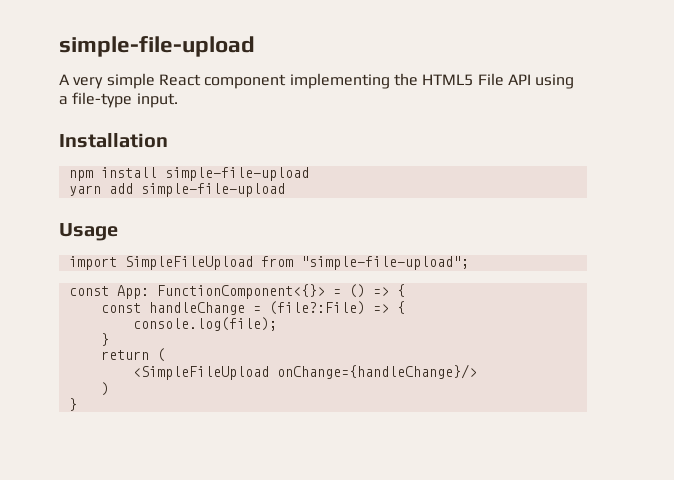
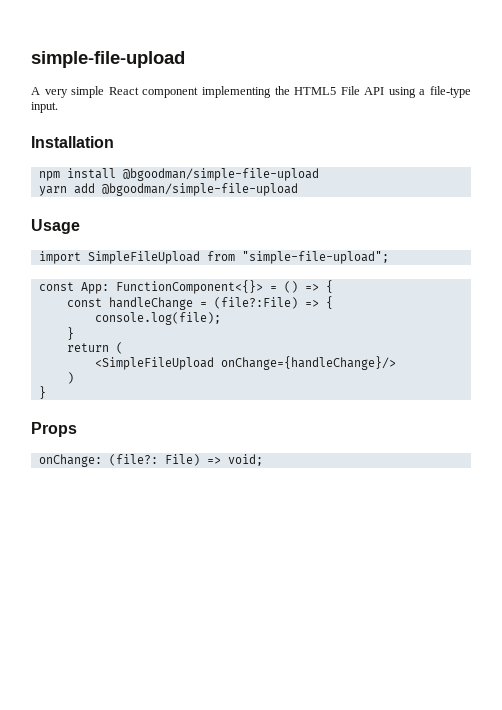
- npm install simple-file-upload
+ npm install @bgoodman/simple-file-upload
- yarn add simple-file-upload
+ yarn add @bgoodman/simple-file-upload
+ Props
+ onChange: (file?: File) => void;

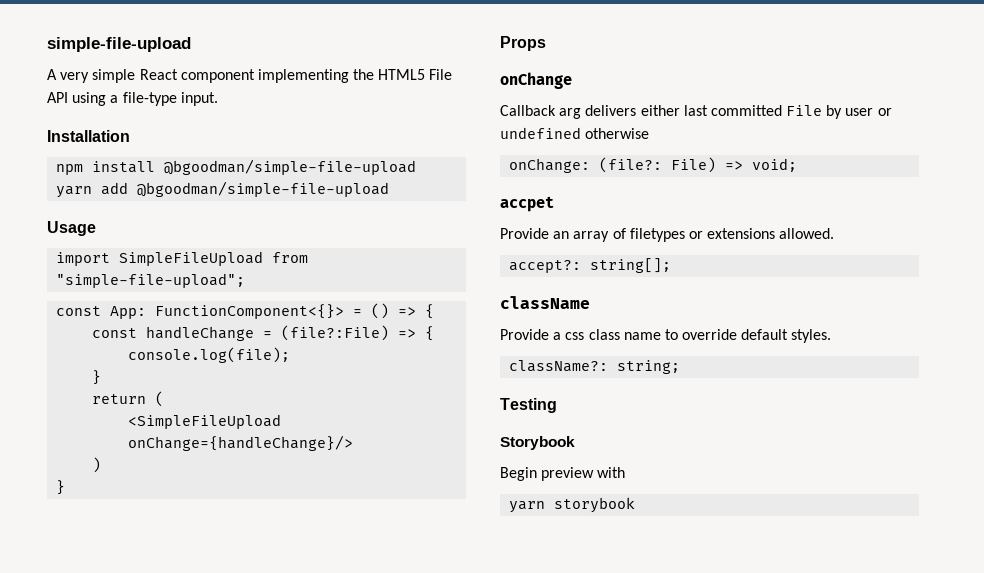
+ onChange
+ Callback arg delivers either last committed File by user or undefined otherwise
+ accpet
+ Provide an array of filetypes or extensions allowed.
+ accept?: string[];
+ className
+ Provide a css class name to override default styles.
+ className?: string;
+ Testing
+ Storybook
+ Begin preview with
+ yarn storybook

